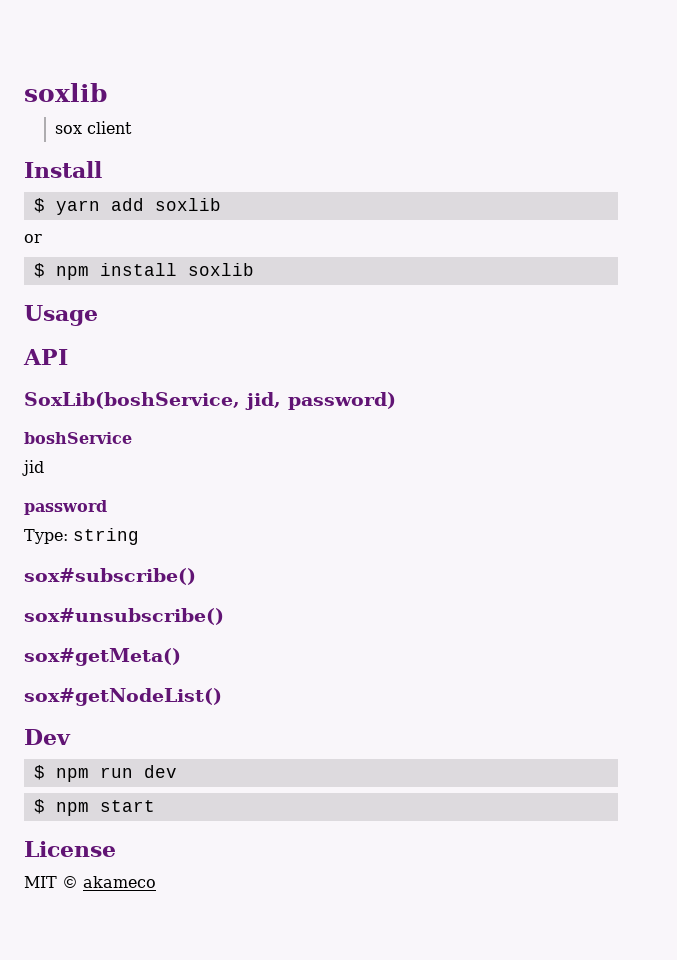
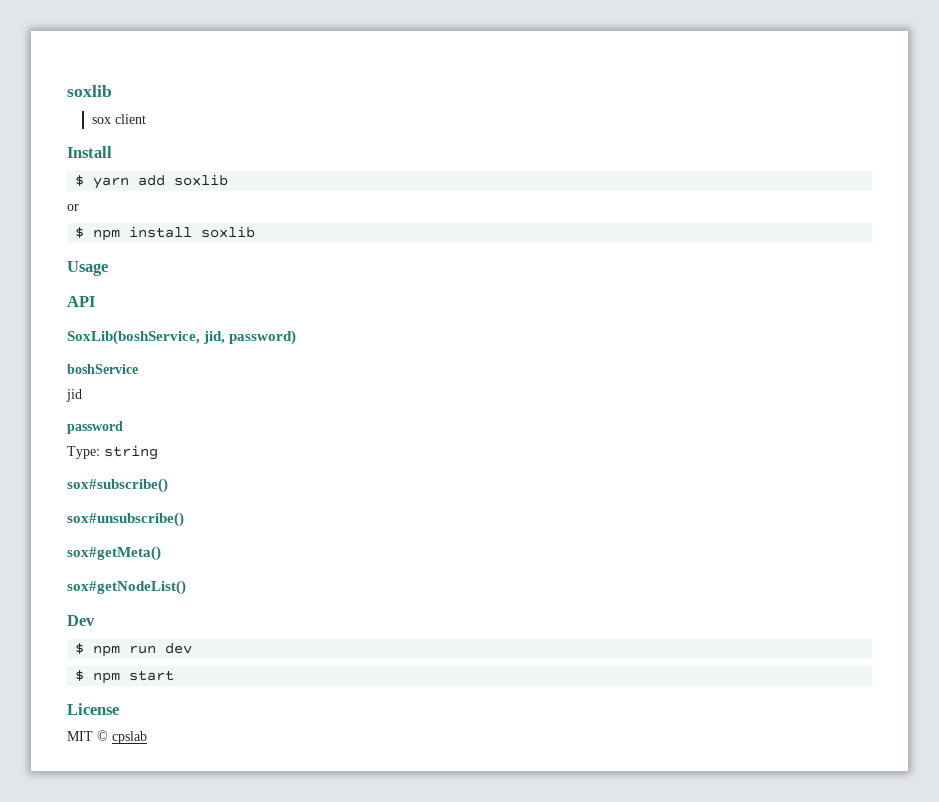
- MIT © akameco
+ MIT © cpslab

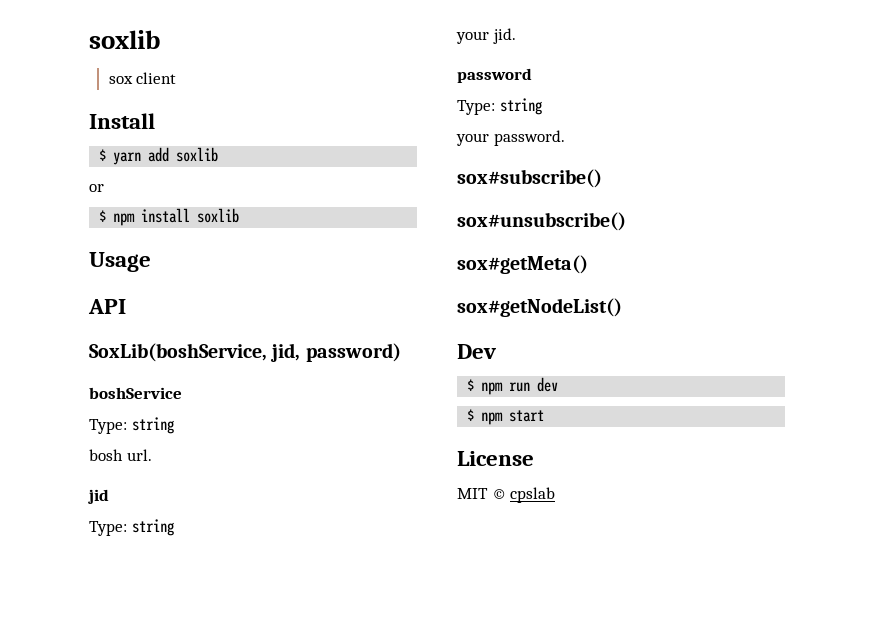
  boshService
+ Type: string
+ bosh url.
  jid
+ Type: string
+ your jid.
+ your password.

